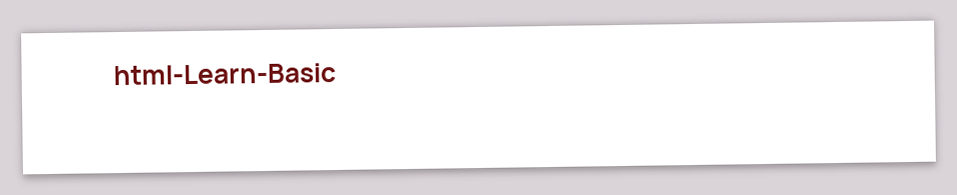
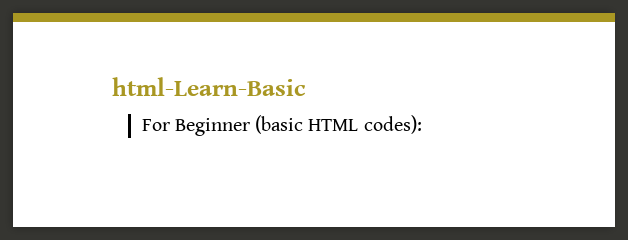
+ For Beginner (basic HTML codes):

